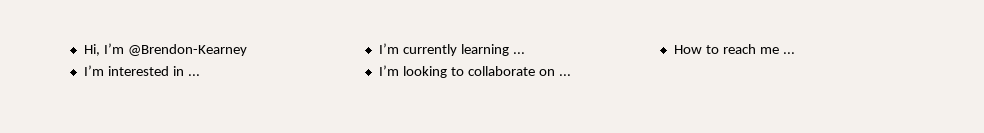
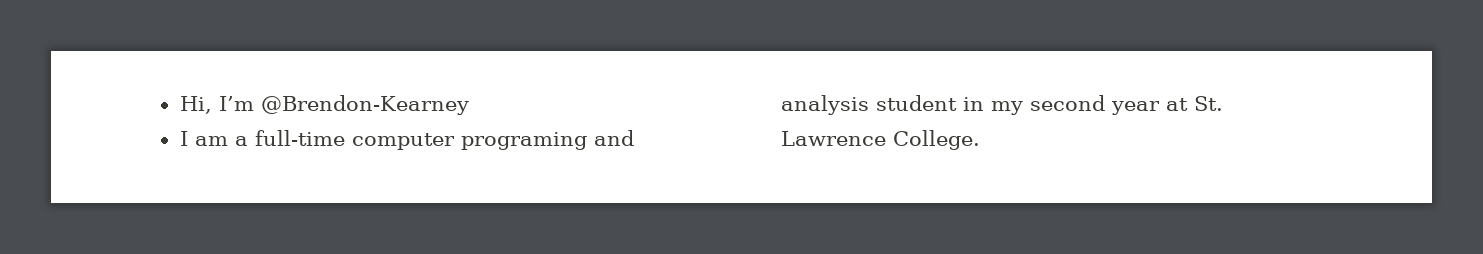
- I’m interested in ...
- I’m currently learning ...
- I’m looking to collaborate on ...
- How to reach me ...
+ I am a full-time computer programing and analysis student in my second year at St. Lawrence College.

